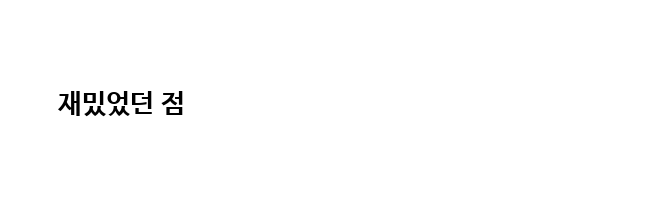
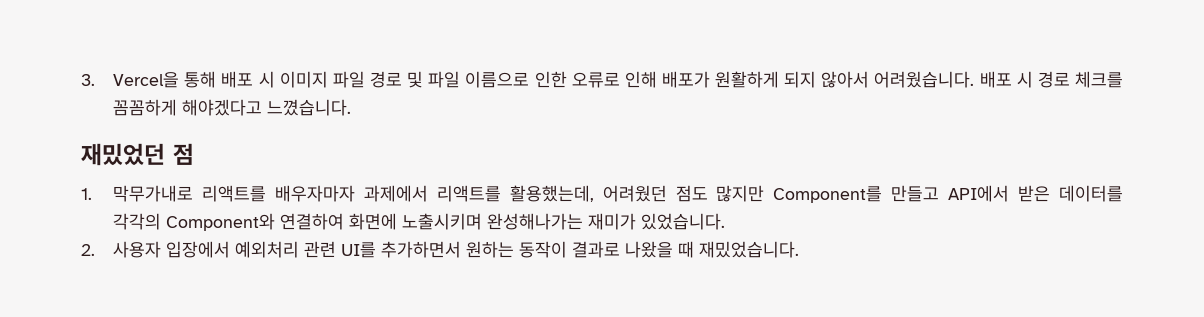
+ 3. Vercel을 통해 배포 시 이미지 파일 경로 및 파일 이름으로 인한 오류로 인해 배포가 원활하게 되지 않아서 어려웠습니다. 배포 시 경로 체크를 꼼꼼하게 해야겠다고 느꼈습니다.
  재밌었던 점
+ 1. 막무가내로 리액트를 배우자마자 과제에서 리액트를 활용했는데, 어려웠던 점도 많지만 Component를 만들고 API에서 받은 데이터를 각각의 Component와 연결하여 화면에 노출시키며 완성해나가는 재미가 있었습니다.
+ 2. 사용자 입장에서 예외처리 관련 UI를 추가하면서 원하는 동작이 결과로 나왔을 때 재밌었습니다.

